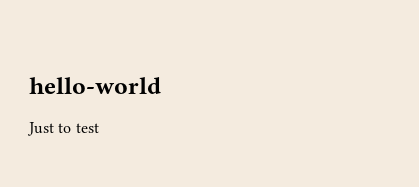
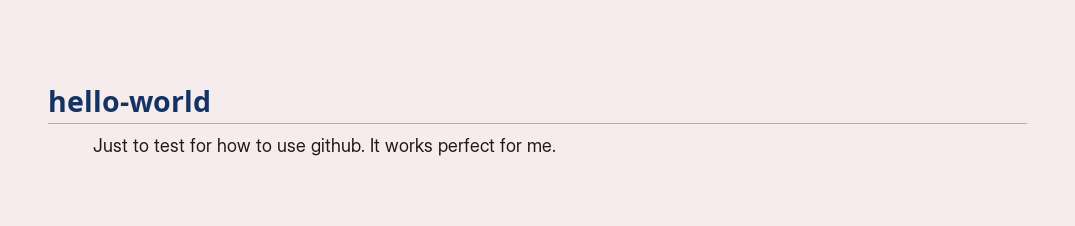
- Just to test
+ Just to test for how to use github. It works perfect for me.

